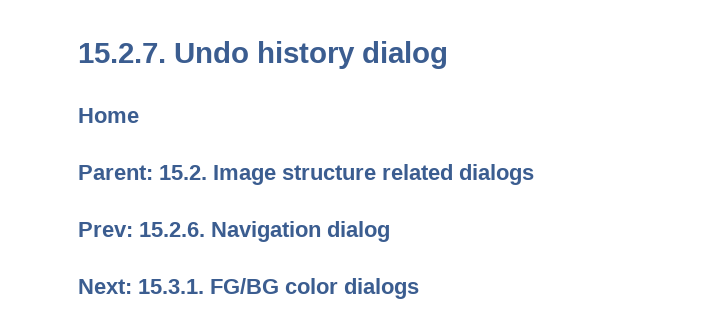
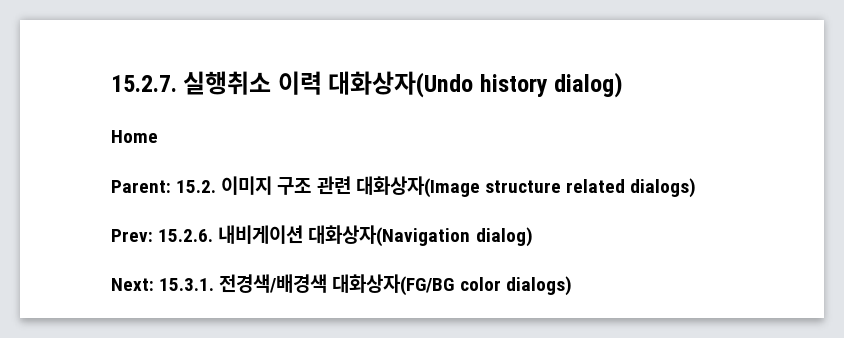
- 15.2.7. Undo history dialog
+ 15.2.7. 실행취소 이력 대화상자(Undo history dialog)
- Parent: 15.2. Image structure related dialogs
+ Parent: 15.2. 이미지 구조 관련 대화상자(Image structure related dialogs)
- Prev: 15.2.6. Navigation dialog
+ Prev: 15.2.6. 내비게이션 대화상자(Navigation dialog)
- Next: 15.3.1. FG/BG color dialogs
+ Next: 15.3.1. 전경색/배경색 대화상자(FG/BG color dialogs)

